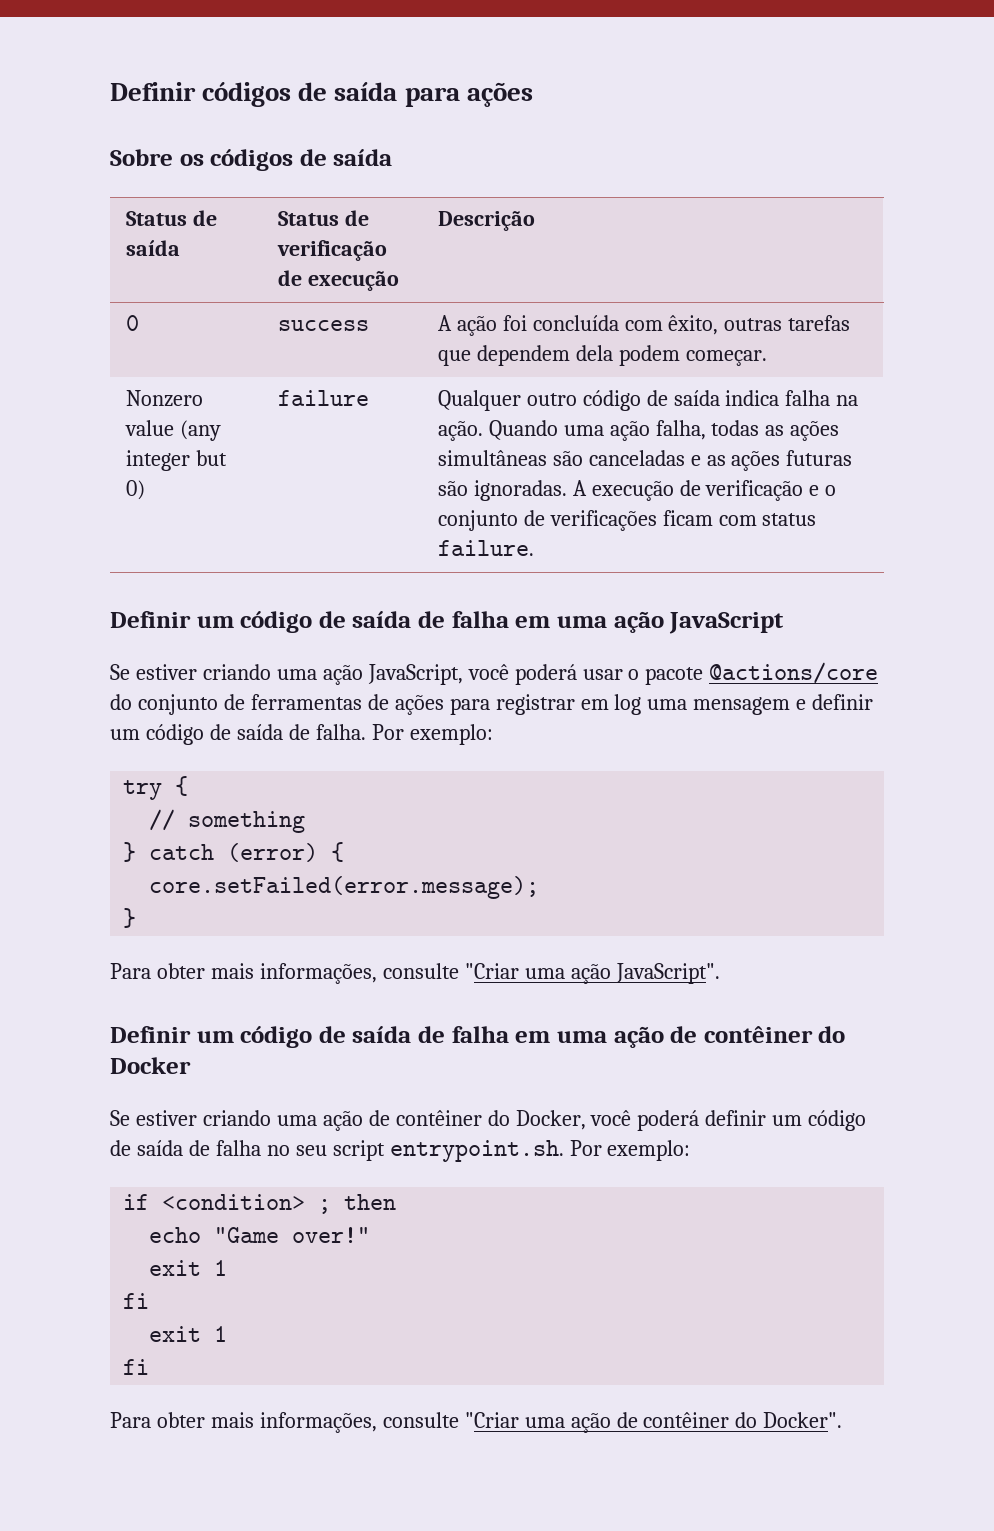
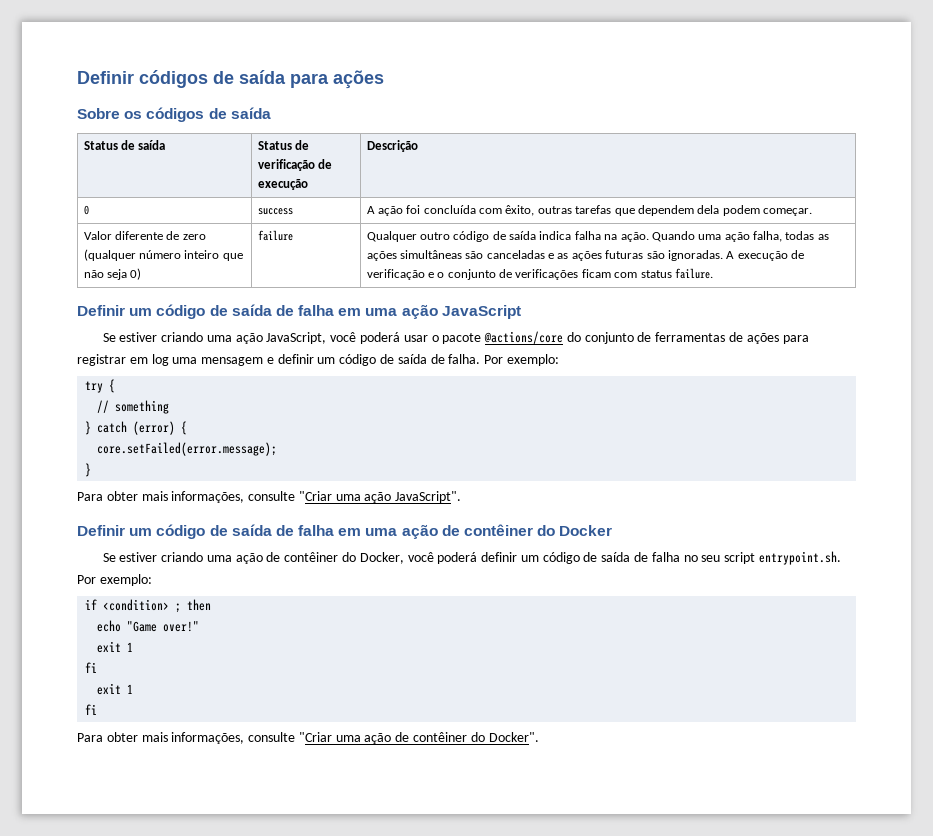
- Nonzero value (any integer but 0)
+ Valor diferente de zero (qualquer número inteiro que não seja 0)

